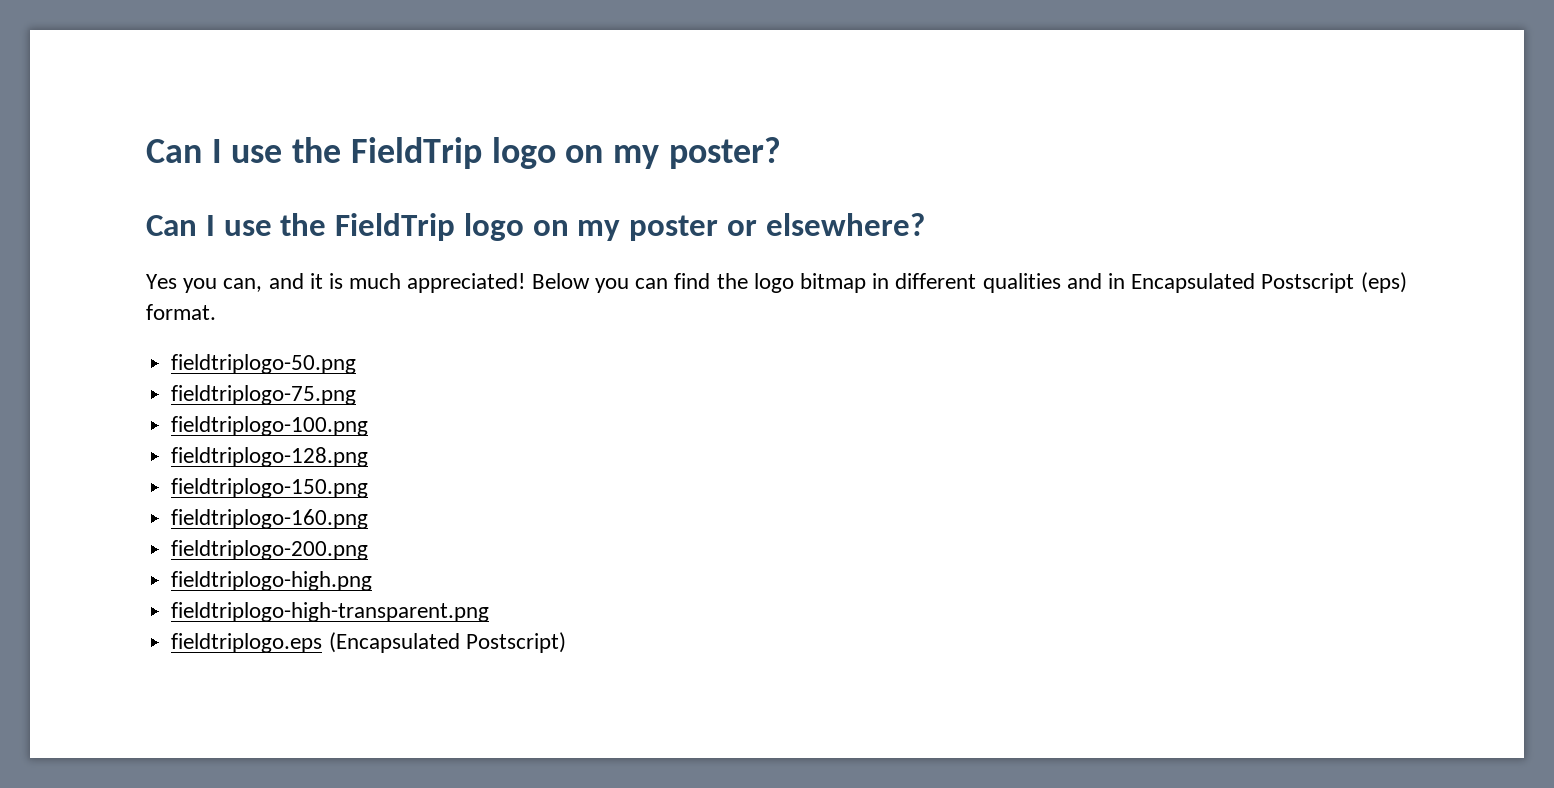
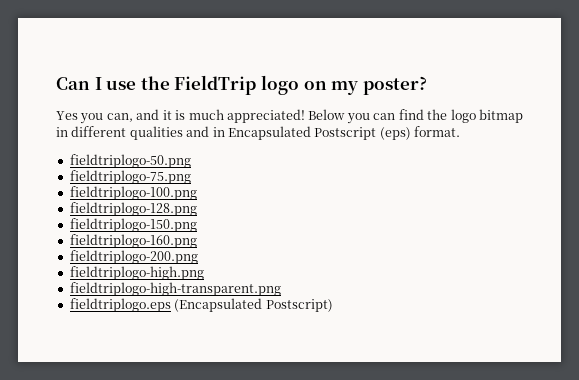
- Can I use the FieldTrip logo on my poster or elsewhere?

